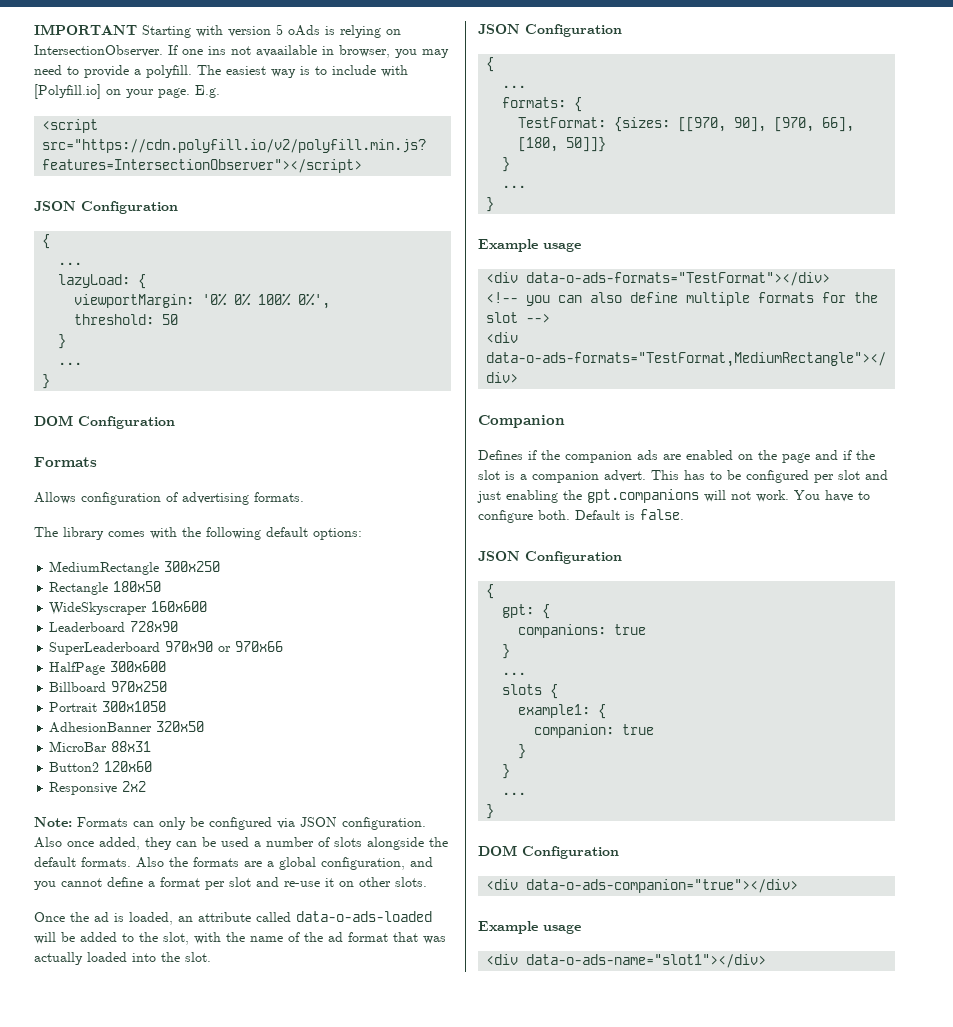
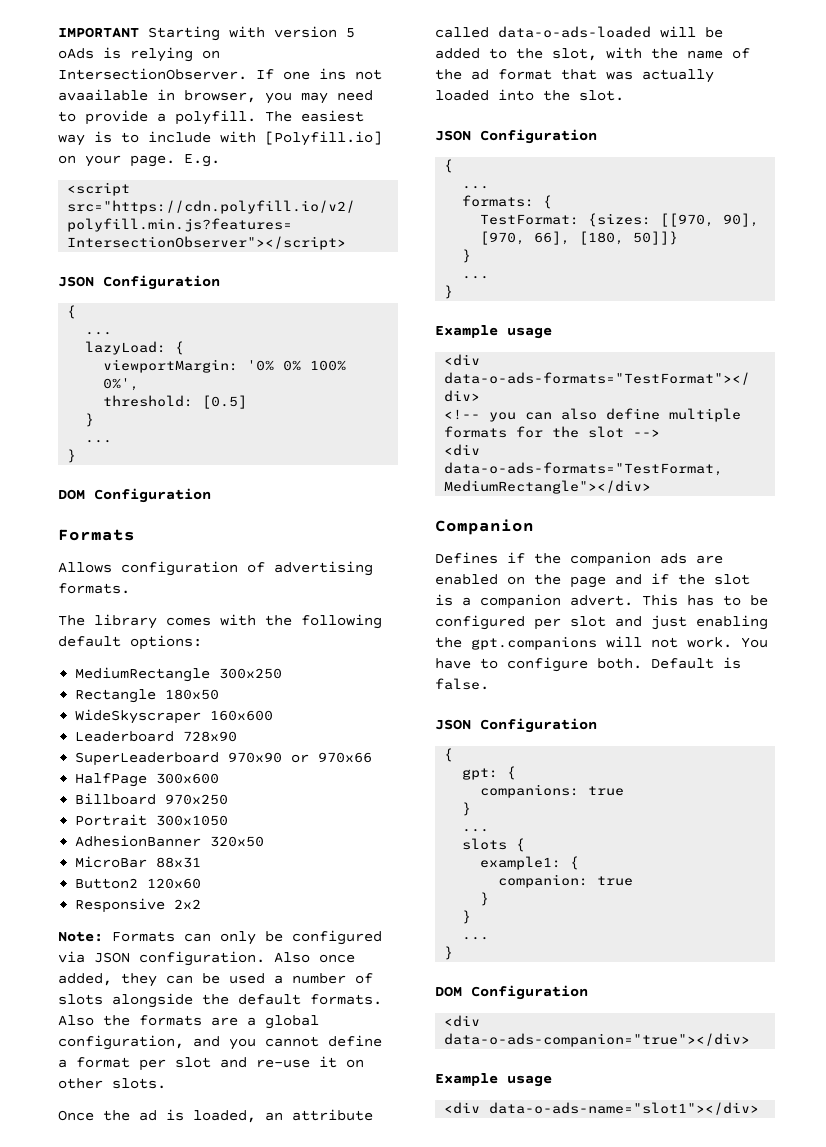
- threshold: 50
+ threshold: [0.5]

